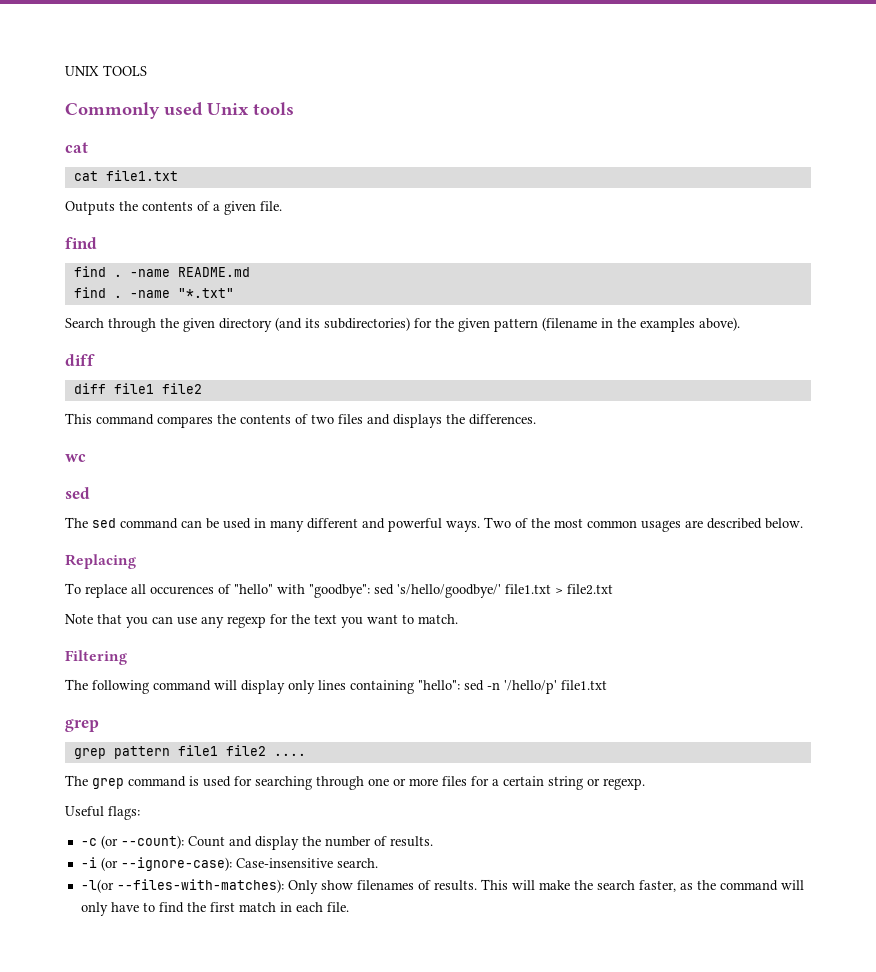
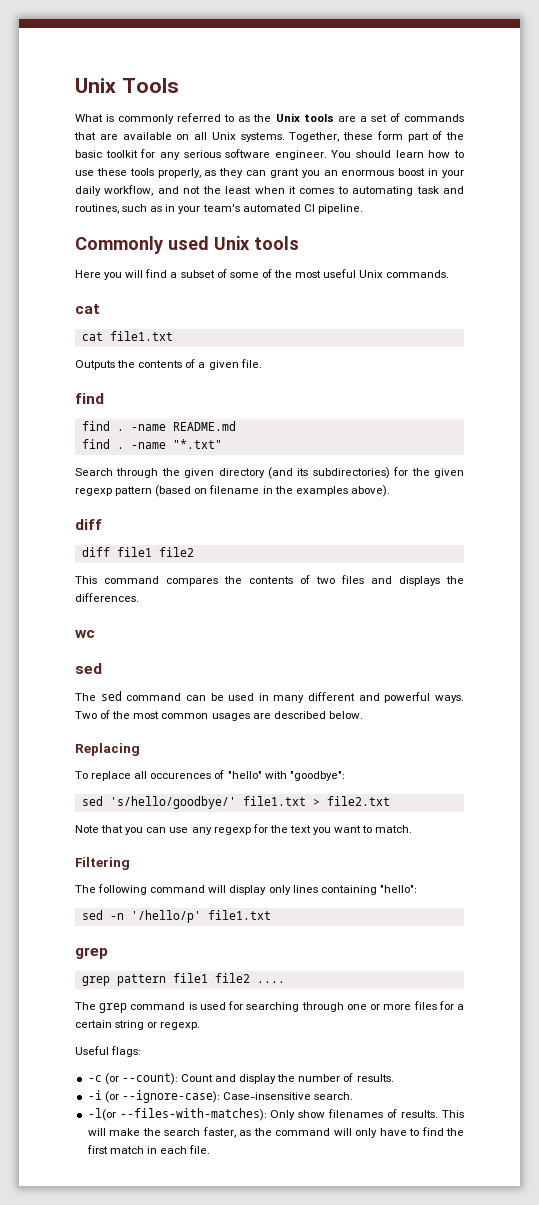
- UNIX TOOLS
+ Unix Tools
+ What is commonly referred to as the Unix tools are a set of commands that are available on all Unix systems. Together, these form part of the basic toolkit for any serious software engineer. You should learn how to use these tools properly, as they can grant you an enormous boost in your daily workflow, and not the least when it comes to automating task and routines, such as in your team's automated CI pipeline.
  Commonly used Unix tools
+ Here you will find a subset of some of the most useful Unix commands.
- Search through the given directory (and its subdirectories) for the given pattern (filename in the examples above).
+ Search through the given directory (and its subdirectories) for the given regexp pattern (based on filename in the examples above).
- To replace all occurences of "hello" with "goodbye": sed 's/hello/goodbye/' file1.txt > file2.txt
+ To replace all occurences of "hello" with "goodbye":
+ sed 's/hello/goodbye/' file1.txt > file2.txt
- The following command will display only lines containing "hello": sed -n '/hello/p' file1.txt
+ The following command will display only lines containing "hello":
+ sed -n '/hello/p' file1.txt

